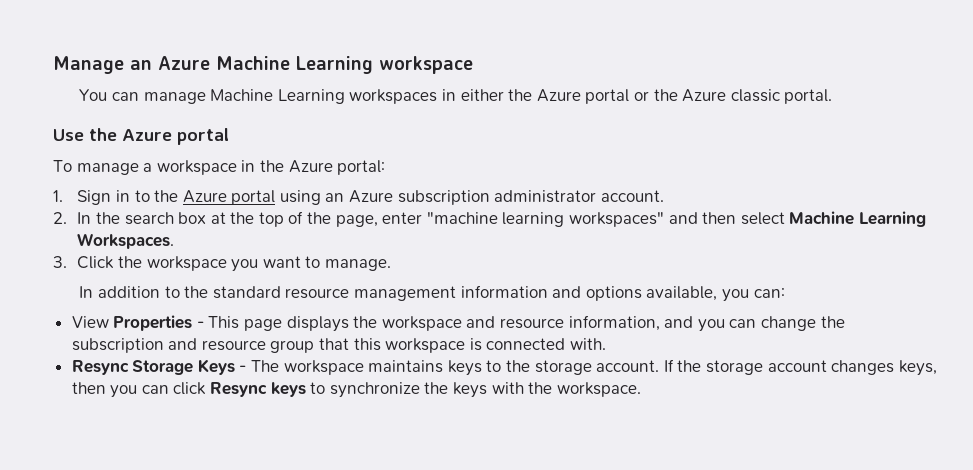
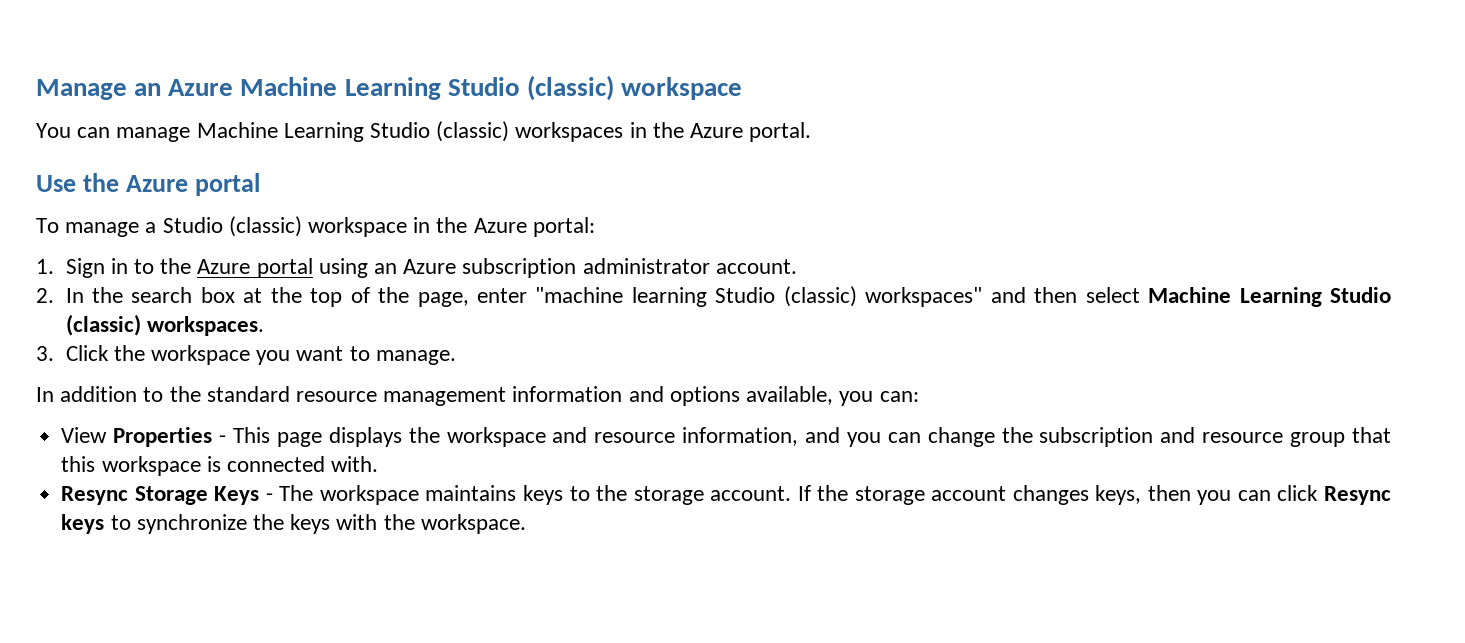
- Manage an Azure Machine Learning workspace
+ Manage an Azure Machine Learning Studio (classic) workspace
- You can manage Machine Learning workspaces in either the Azure portal or the Azure classic portal.
+ You can manage Machine Learning Studio (classic) workspaces in the Azure portal.
- To manage a workspace in the Azure portal:
+ To manage a Studio (classic) workspace in the Azure portal:
- 2. In the search box at the top of the page, enter "machine learning workspaces" and then select Machine Learning Workspaces.
+ 2. In the search box at the top of the page, enter "machine learning Studio (classic) workspaces" and then select Machine Learning Studio (classic) workspaces.

